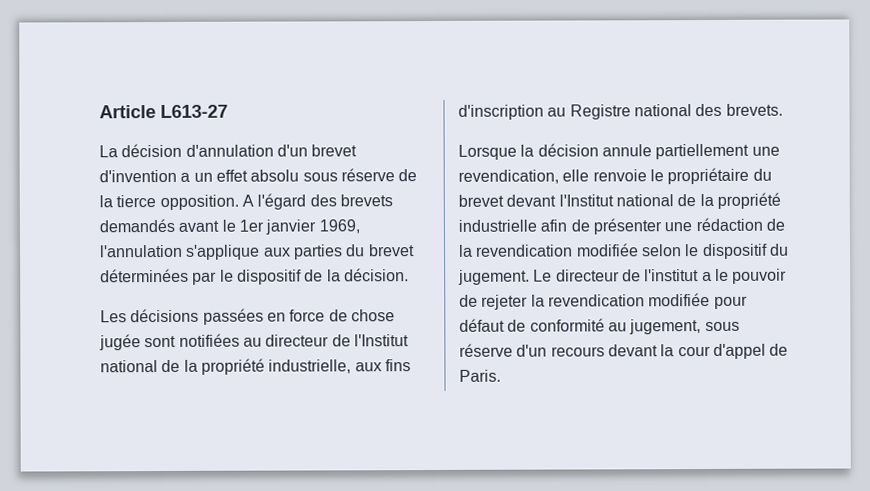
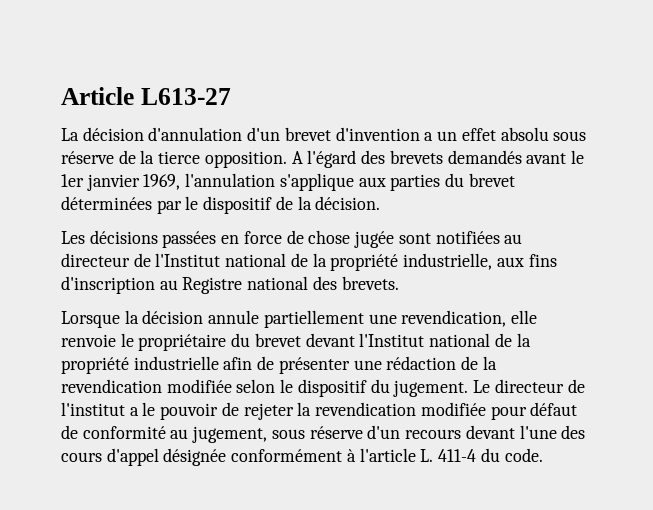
- Le directeur de l'institut a le pouvoir de rejeter la revendication modifiée pour défaut de conformité au jugement, sous réserve d'un recours devant la cour d'appel de Paris.
+ Le directeur de l'institut a le pouvoir de rejeter la revendication modifiée pour défaut de conformité au jugement, sous réserve d'un recours devant l'une des cours d'appel désignée conformément à l'article L. 411-4 du code.

